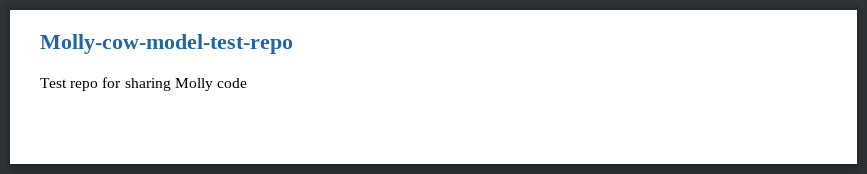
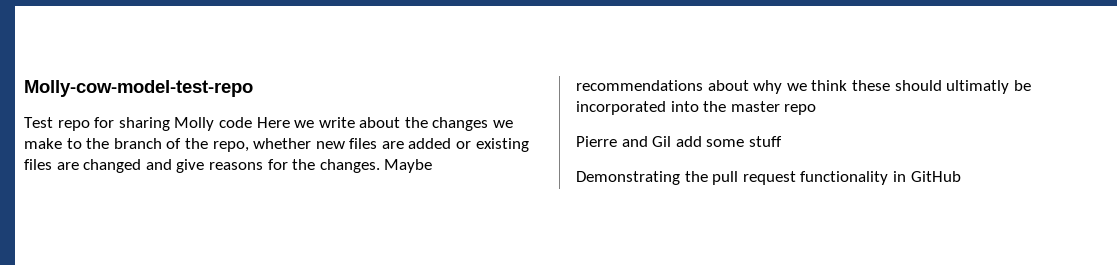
- Test repo for sharing Molly code
+ Test repo for sharing Molly code Here we write about the changes we make to the branch of the repo, whether new files are added or existing files are changed and give reasons for the changes. Maybe recommendations about why we think these should ultimatly be incorporated into the master repo
+ Pierre and Gil add some stuff
+ Demonstrating the pull request functionality in GitHub

